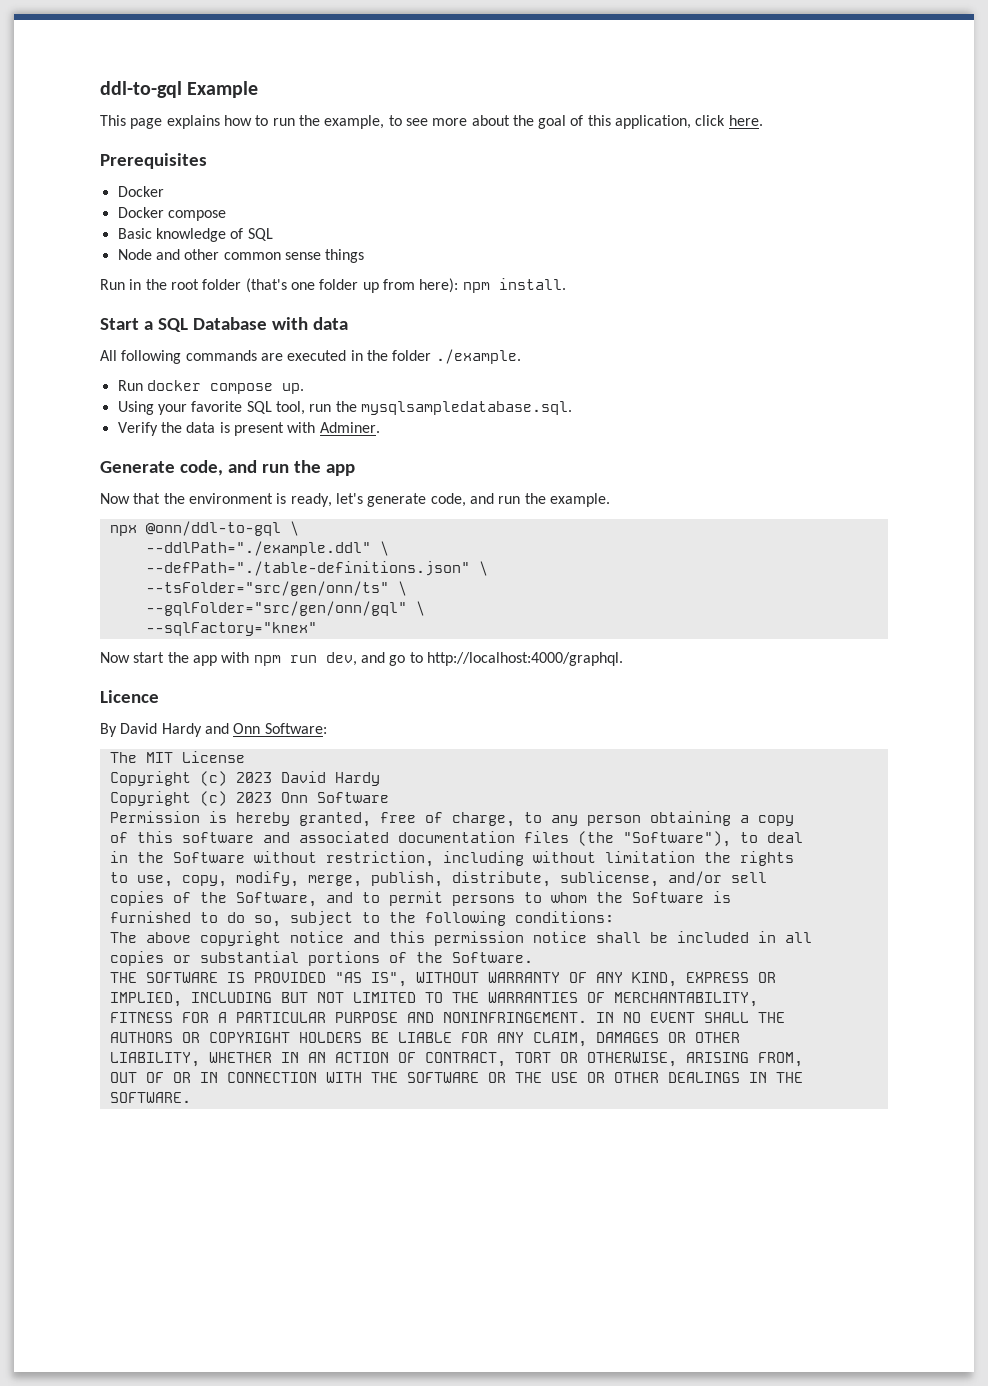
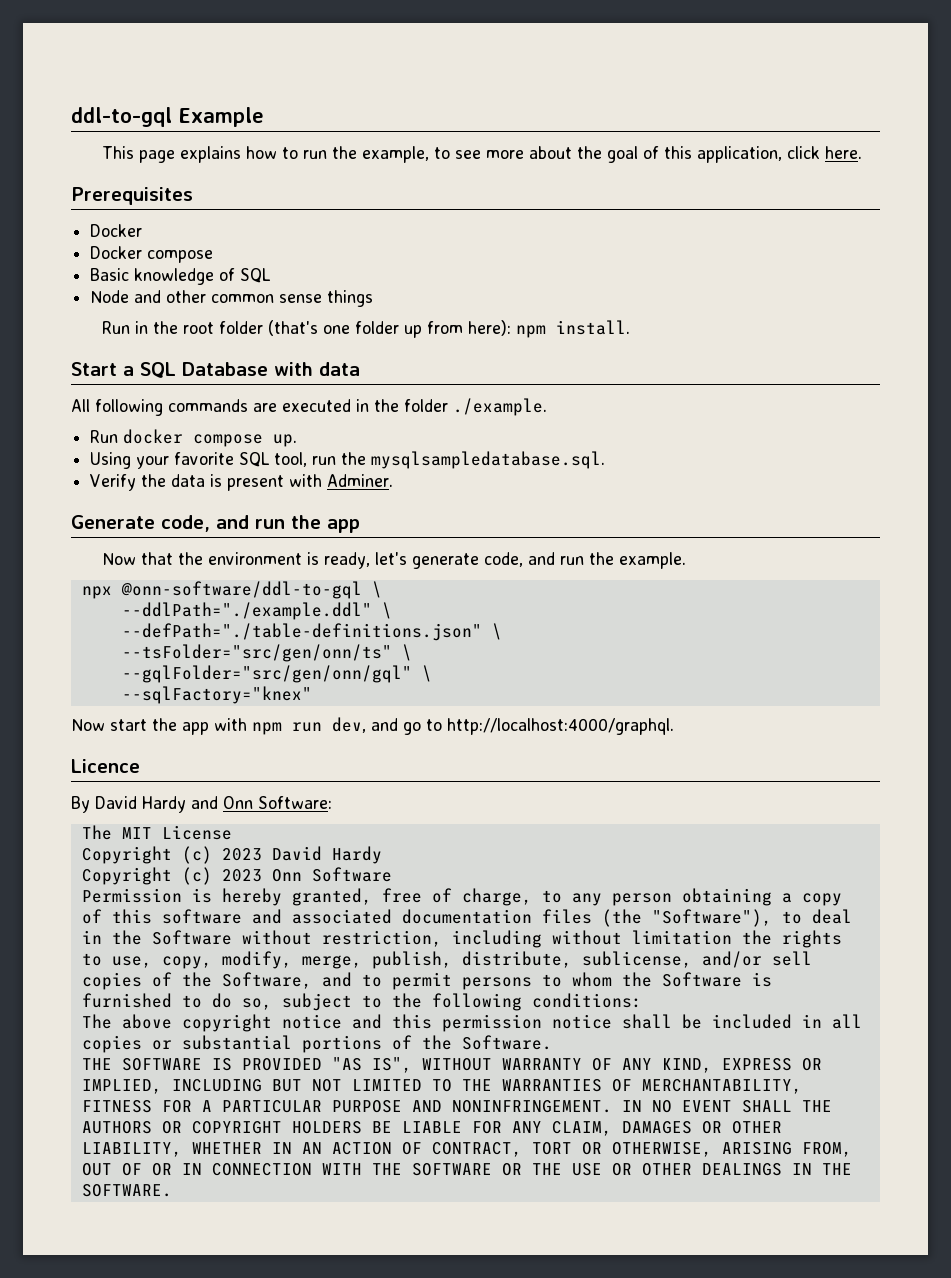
- npx @onn/ddl-to-gql \
+ npx @onn-software/ddl-to-gql \

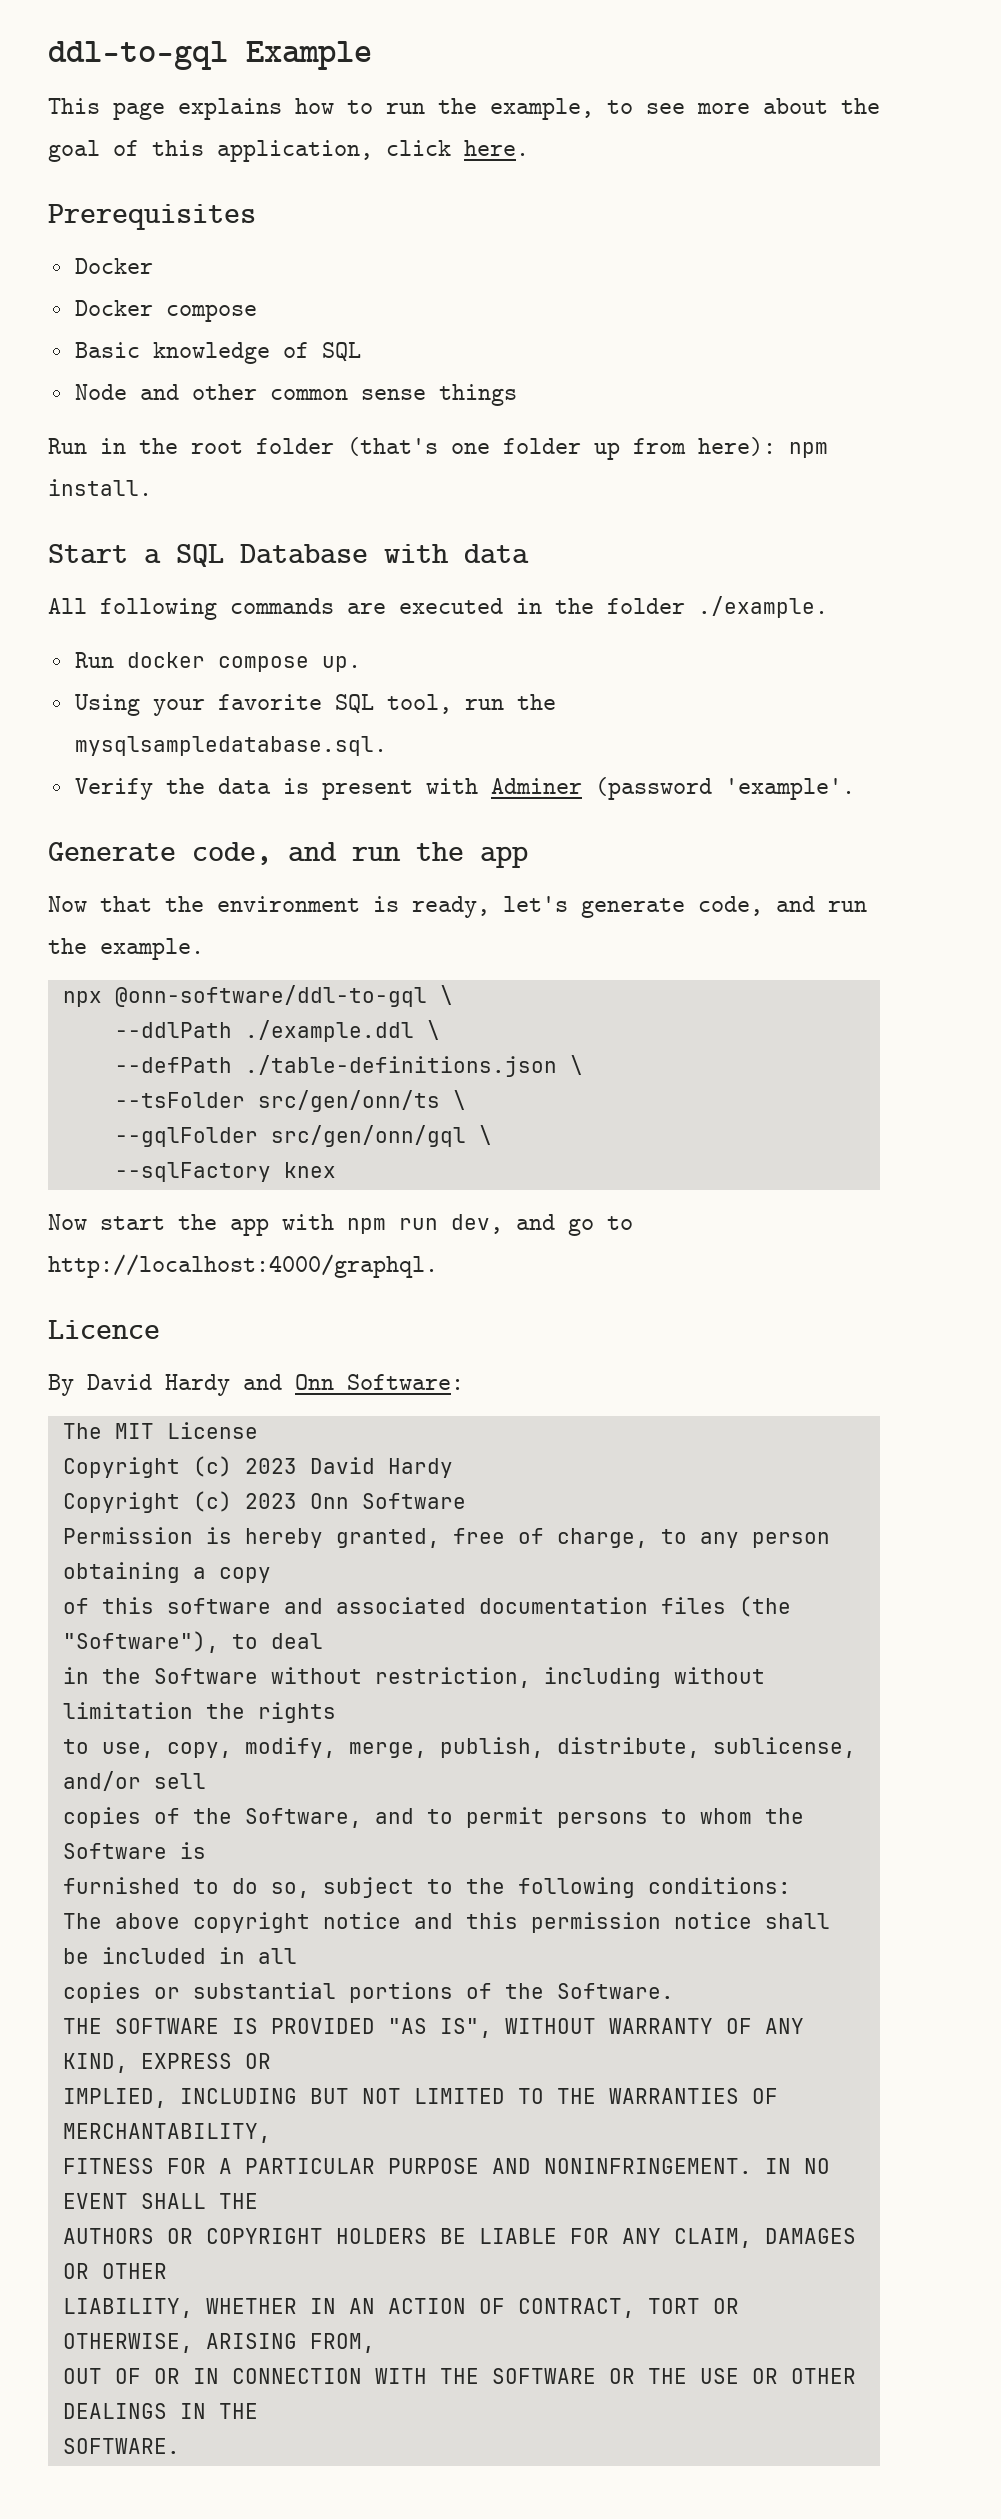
- Verify the data is present with Adminer.
+ Verify the data is present with Adminer (password 'example'.
- --ddlPath="./example.ddl" \
- --defPath="./table-definitions.json" \
- --tsFolder="src/gen/onn/ts" \
- --gqlFolder="src/gen/onn/gql" \
- --sqlFactory="knex"
+ --ddlPath ./example.ddl \
+ --defPath ./table-definitions.json \
+ --tsFolder src/gen/onn/ts \
+ --gqlFolder src/gen/onn/gql \
+ --sqlFactory knex

